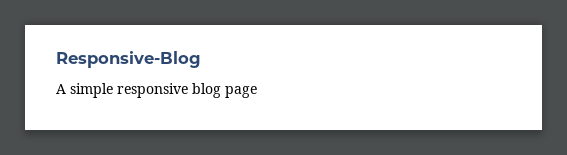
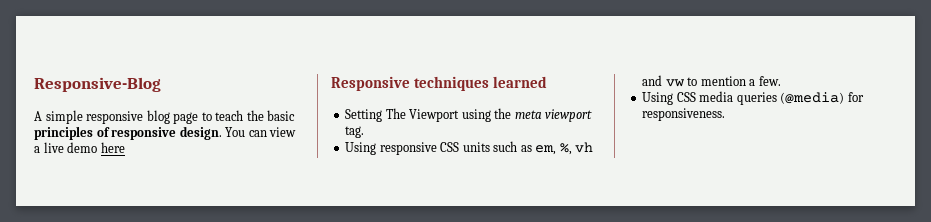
- A simple responsive blog page
+ A simple responsive blog page to teach the basic principles of responsive design. You can view a live demo here
+ Responsive techniques learned
+ Setting The Viewport using the meta viewport tag.
+ Using responsive CSS units such as em, %, vh and vw to mention a few.
+ Using CSS media queries (@media) for responsiveness.

